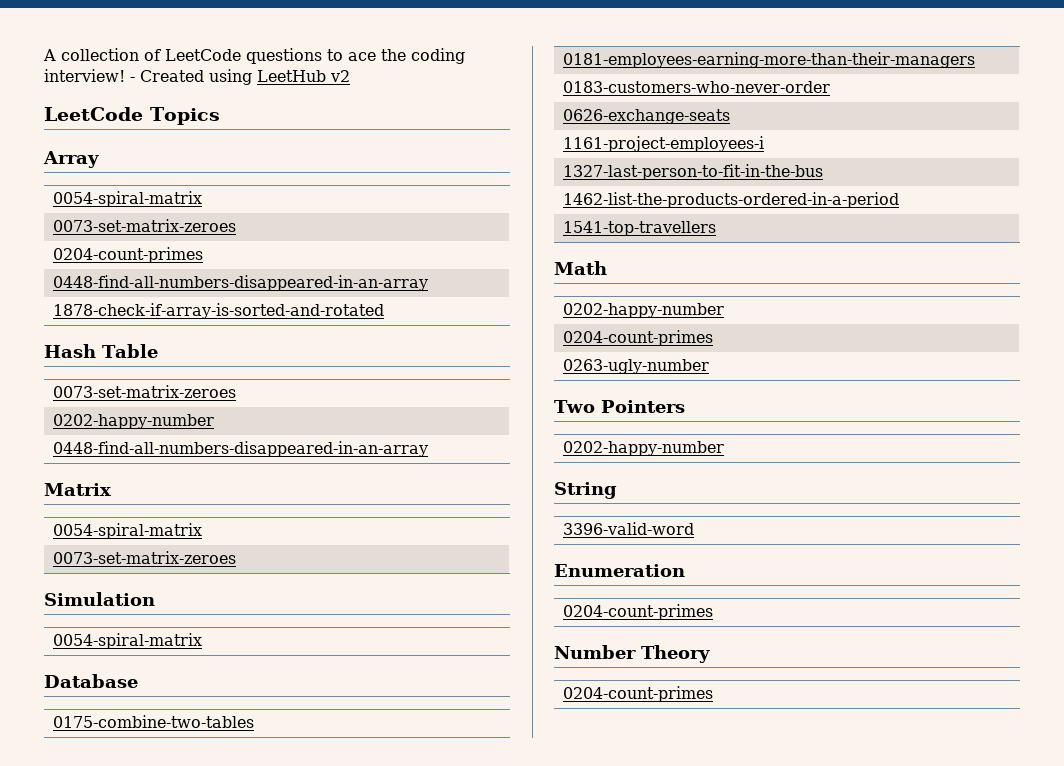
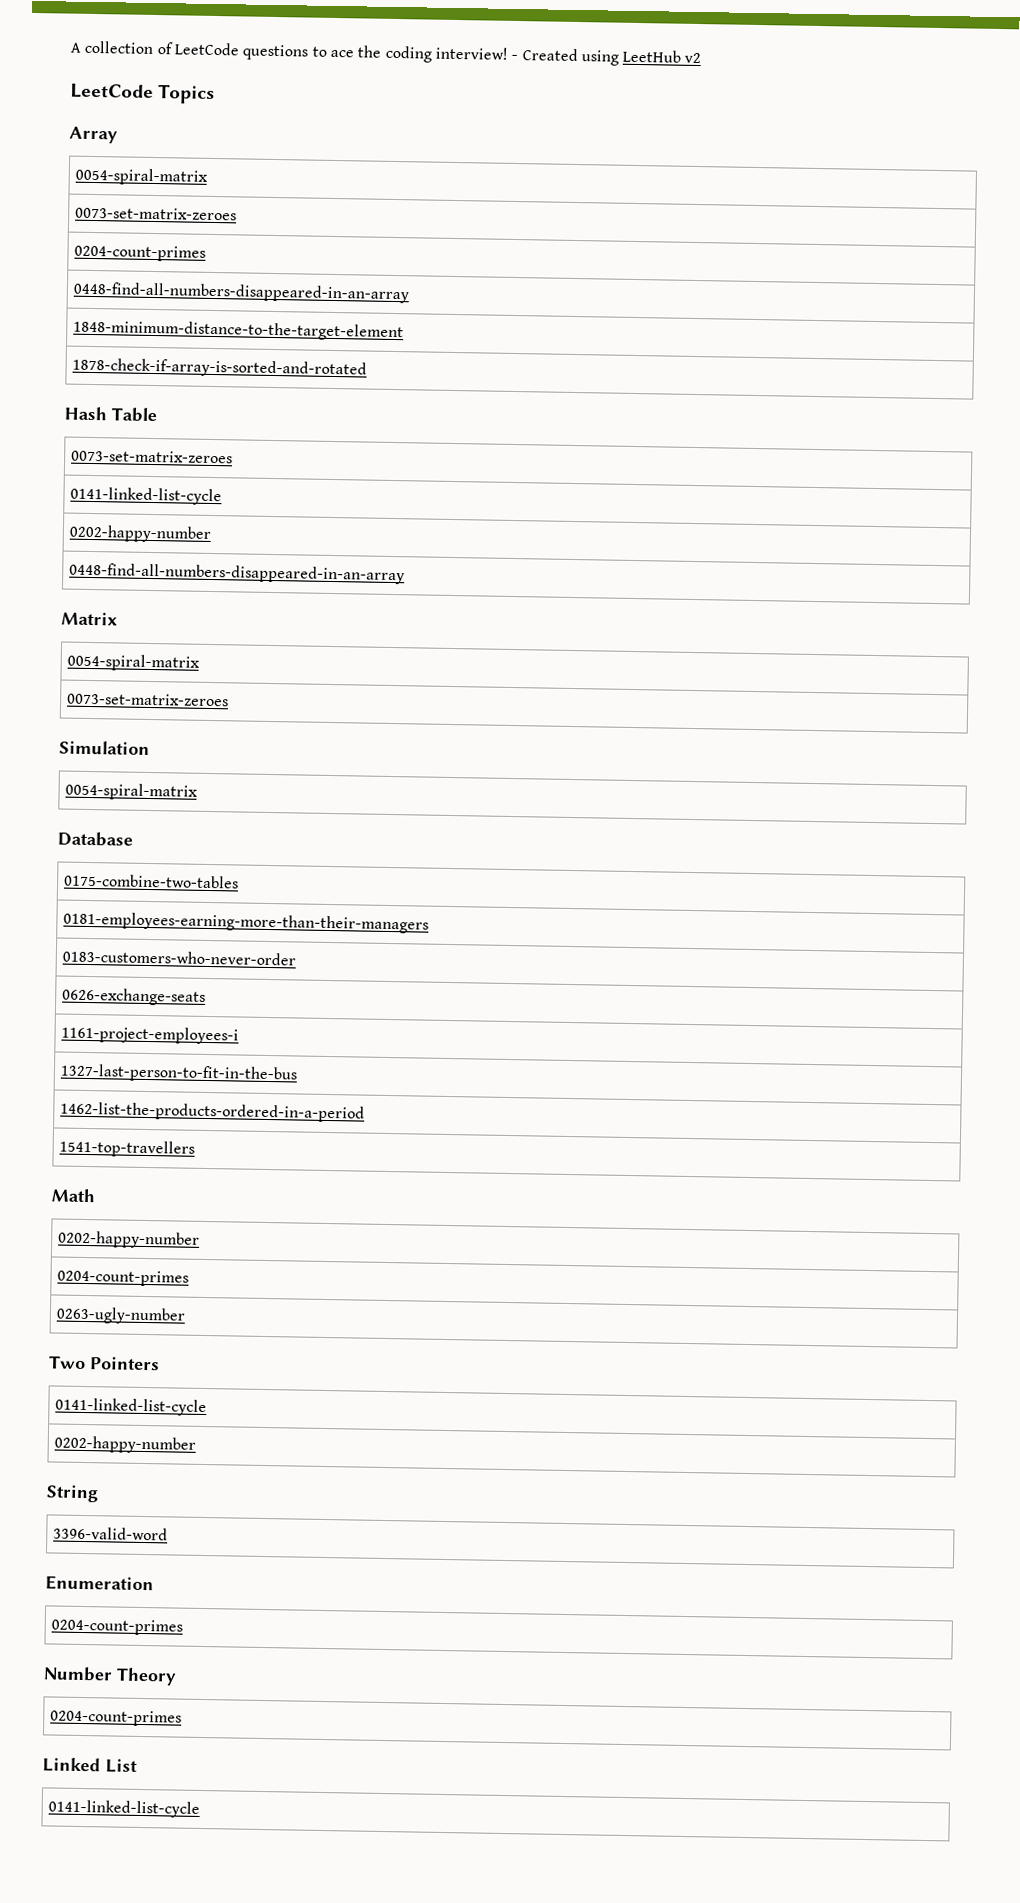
+ 1848-minimum-distance-to-the-target-element
  Hash Table
  0073-set-matrix-zeroes
+ 0141-linked-list-cycle
  Two Pointers
+ 0141-linked-list-cycle
+ Linked List
+ 0141-linked-list-cycle

